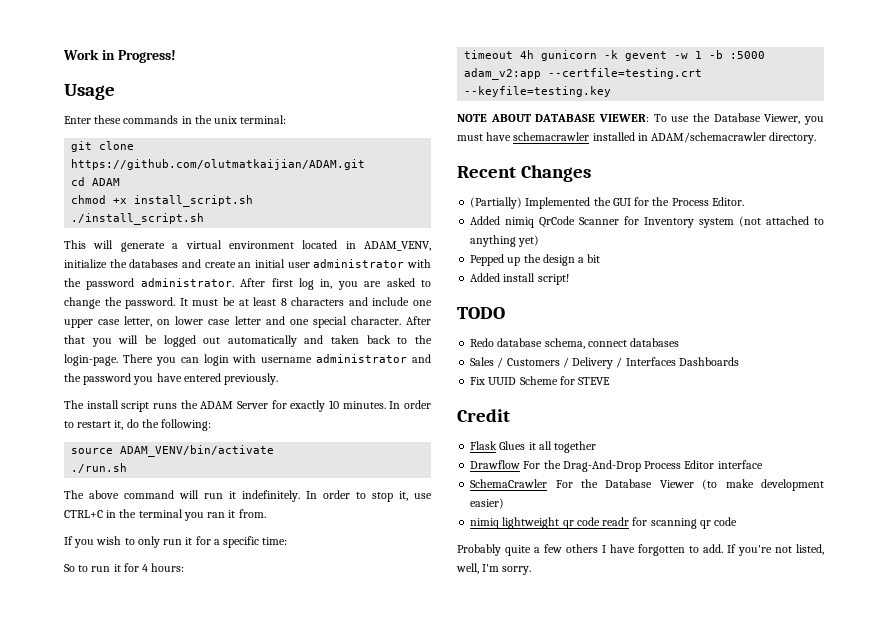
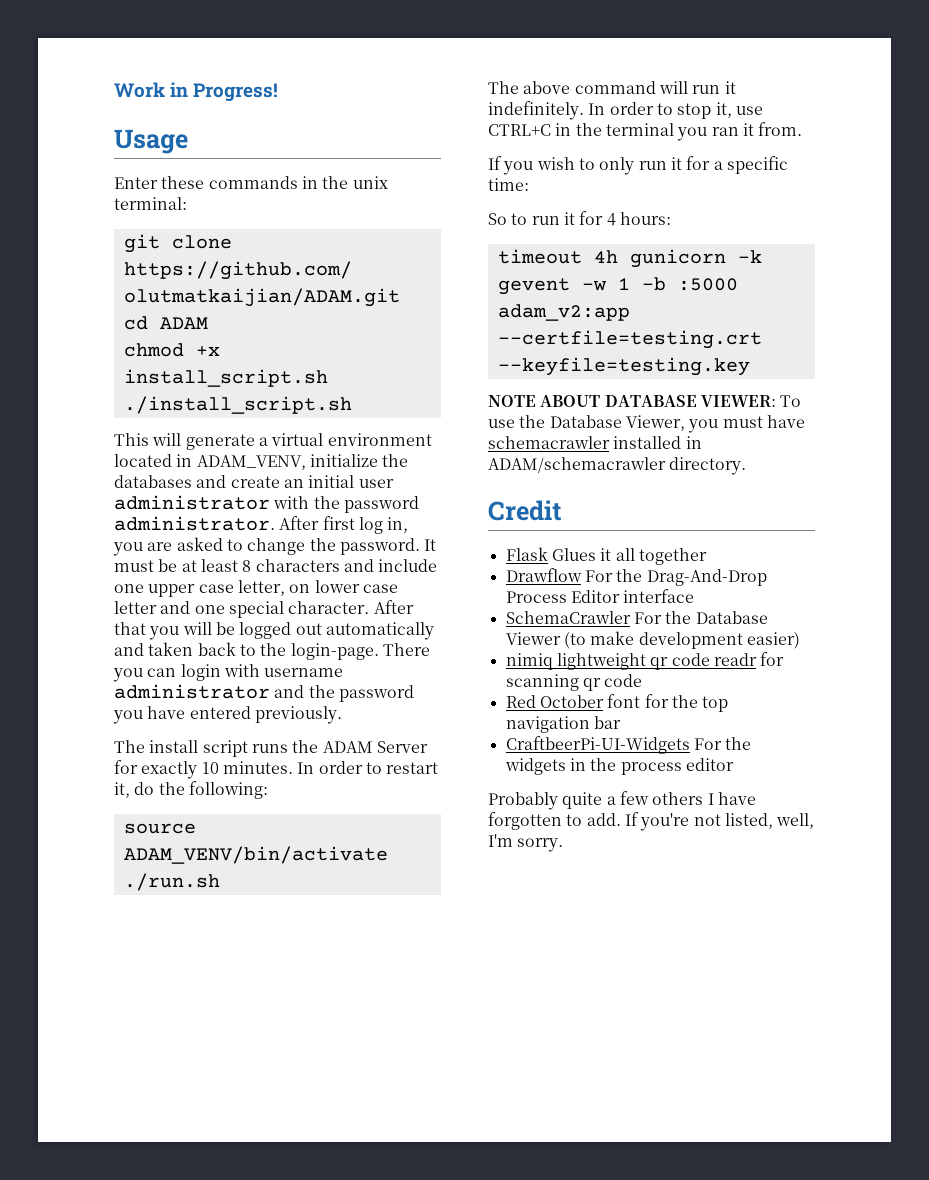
- Recent Changes
- (Partially) Implemented the GUI for the Process Editor.
- Added nimiq QrCode Scanner for Inventory system (not attached to anything yet)
- Pepped up the design a bit
- Added install script!
- TODO
- Redo database schema, connect databases
- Sales / Customers / Delivery / Interfaces Dashboards
- Fix UUID Scheme for STEVE
+ Red October font for the top navigation bar
+ CraftbeerPi-UI-Widgets For the widgets in the process editor

